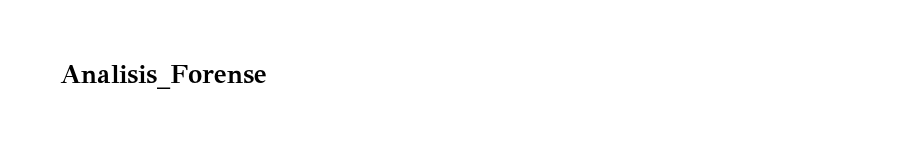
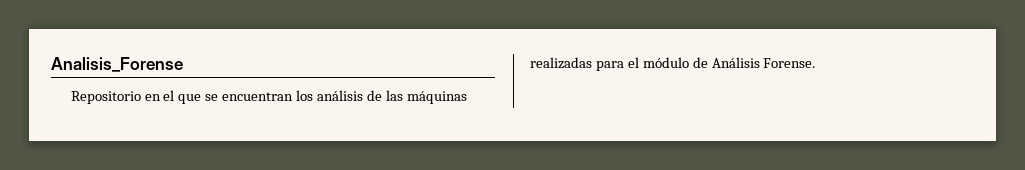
+ Repositorio en el que se encuentran los análisis de las máquinas realizadas para el módulo de Análisis Forense.

